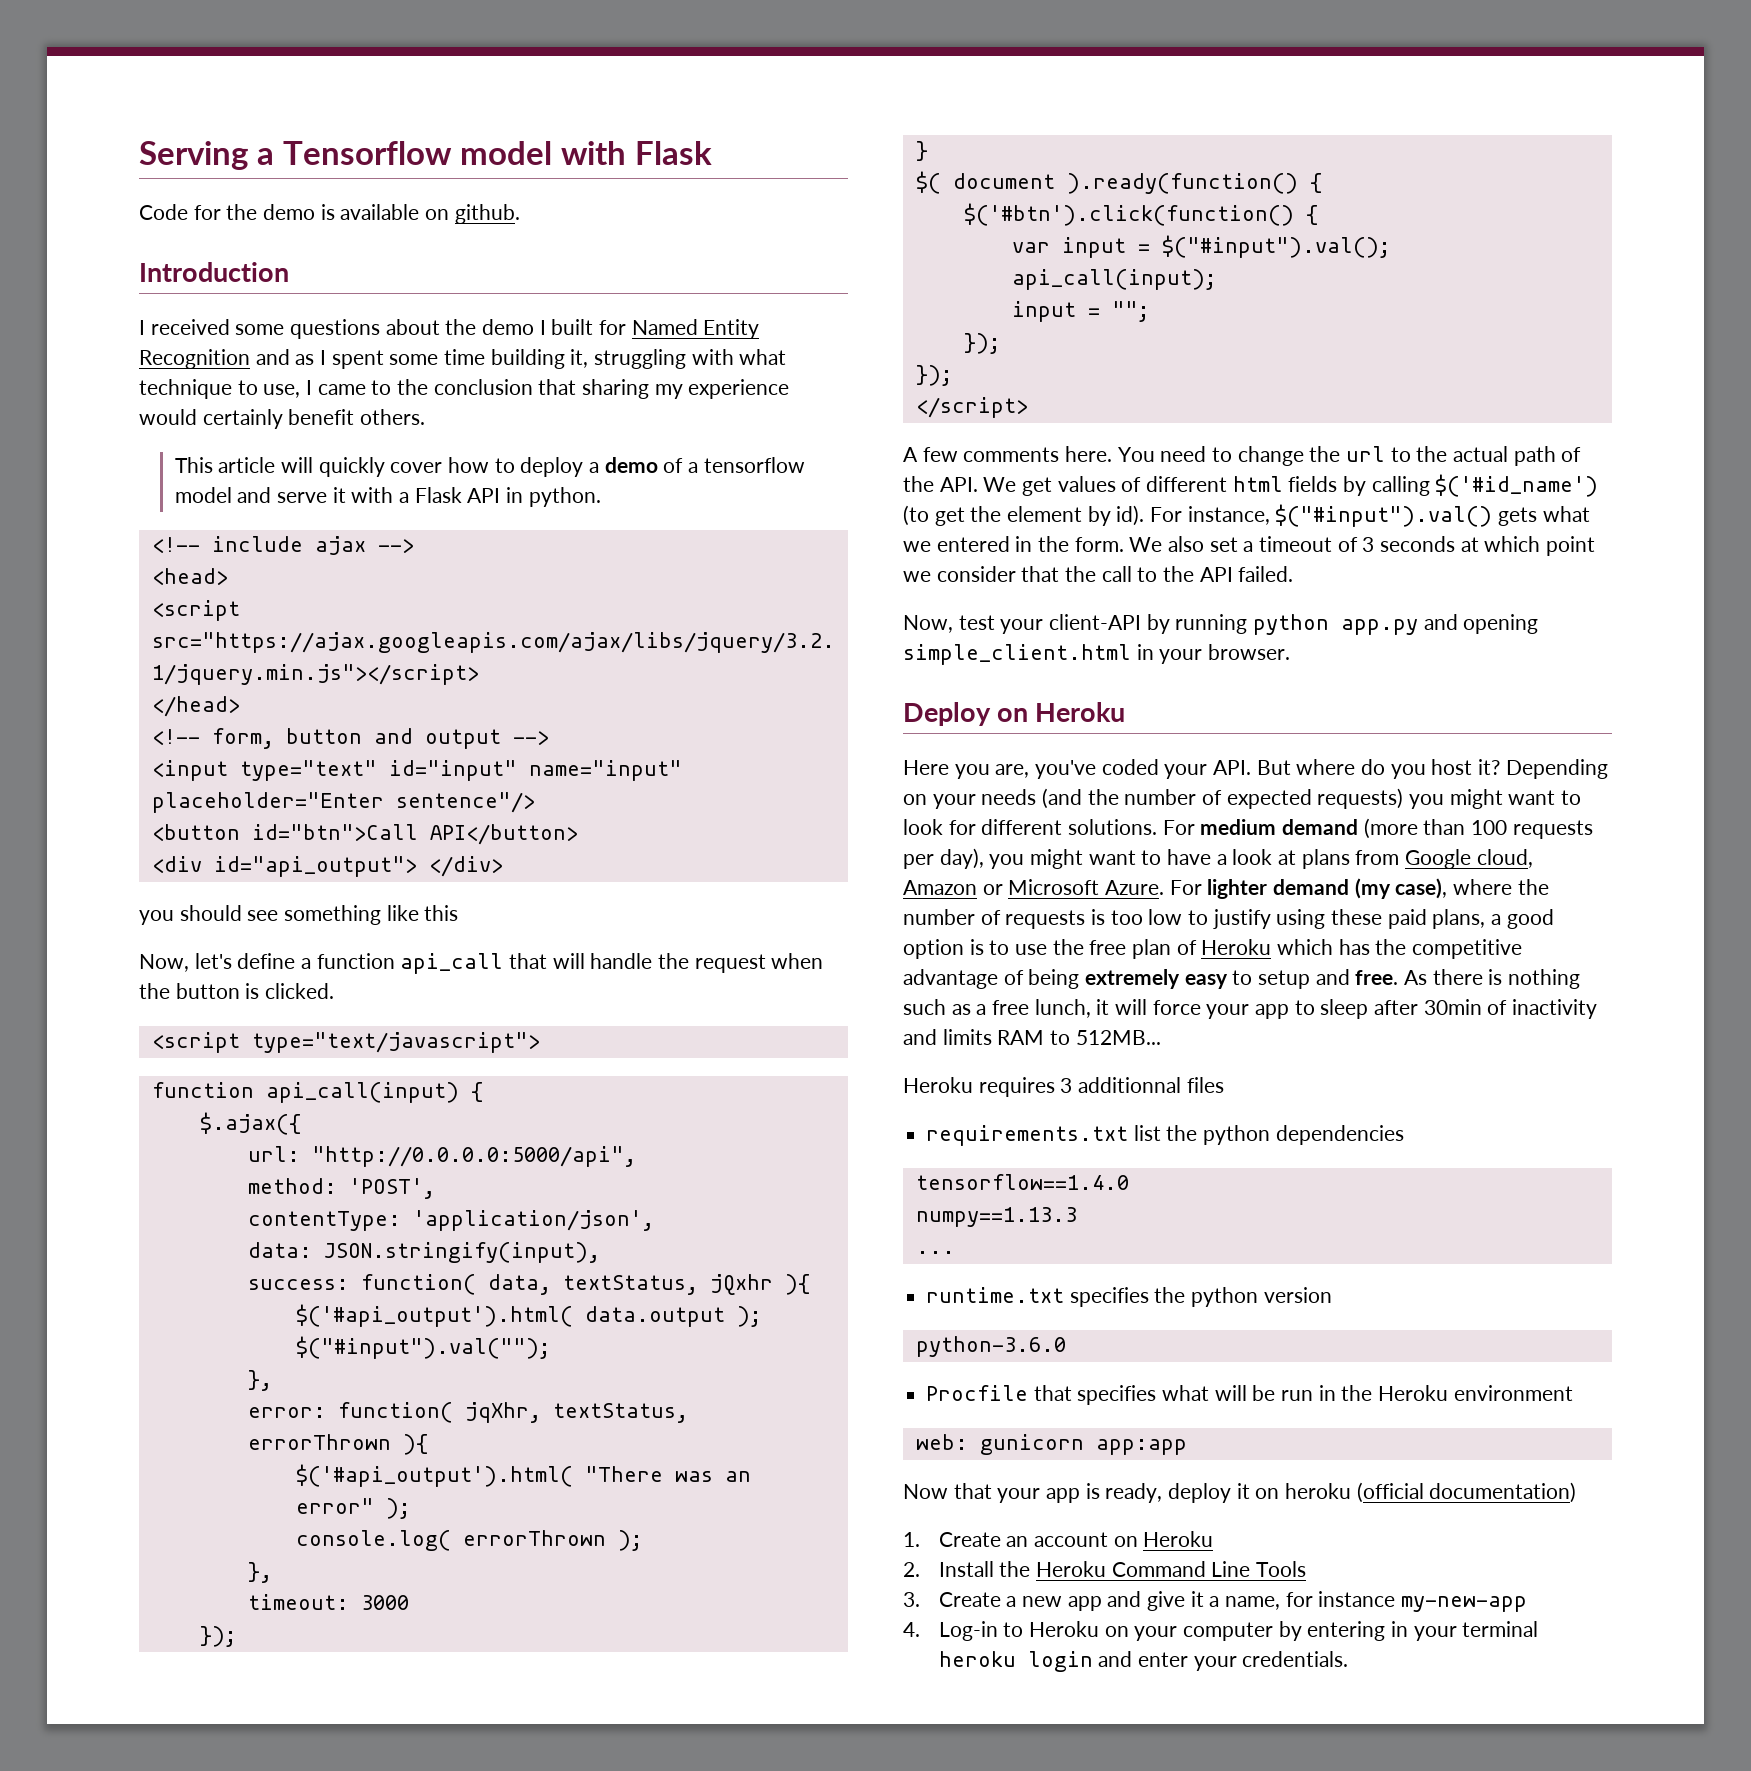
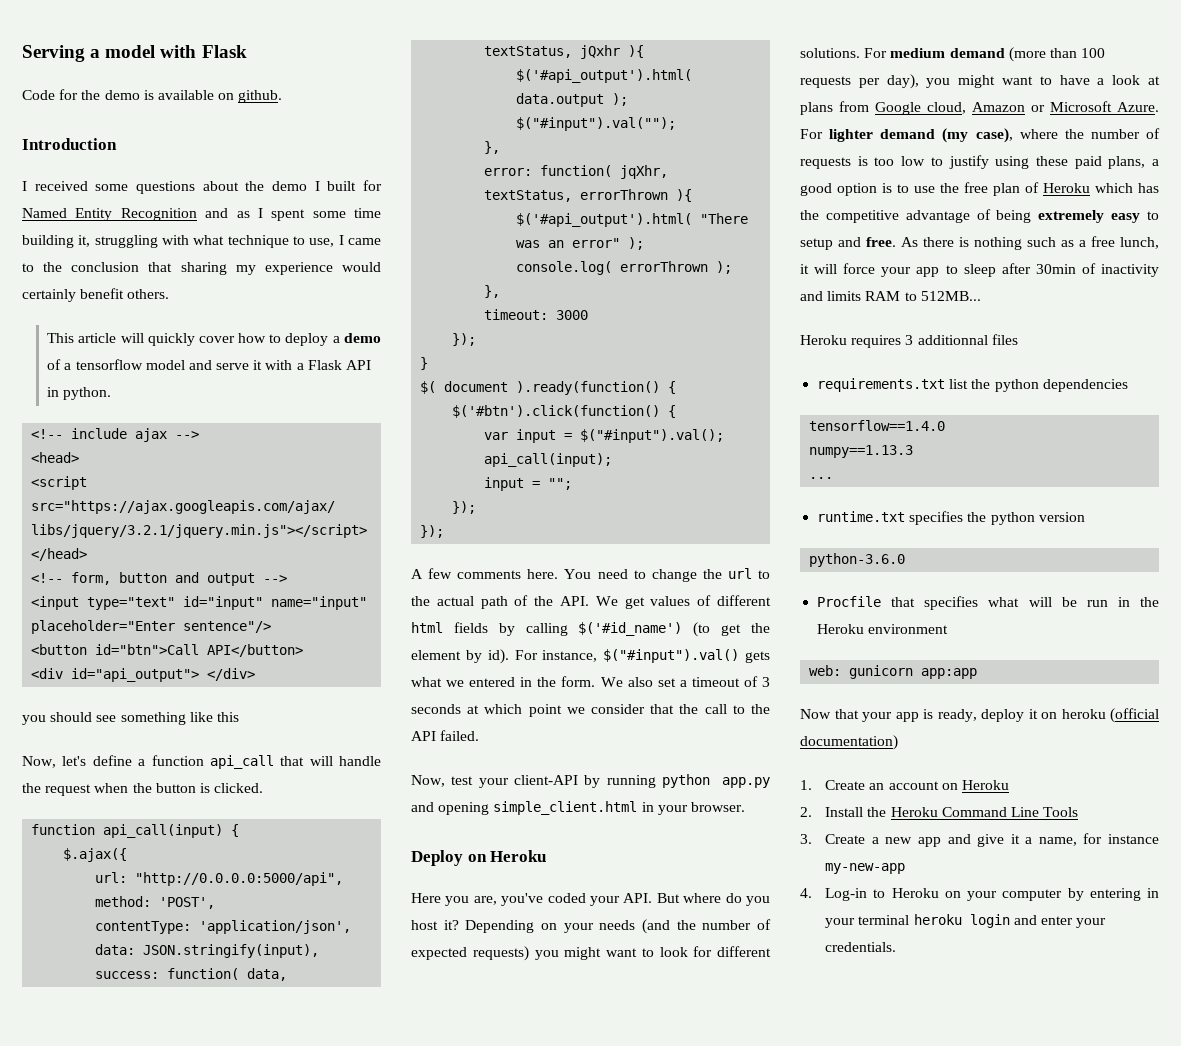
- Serving a Tensorflow model with Flask
+ Serving a model with Flask
- <script type="text/javascript">
- </script>

